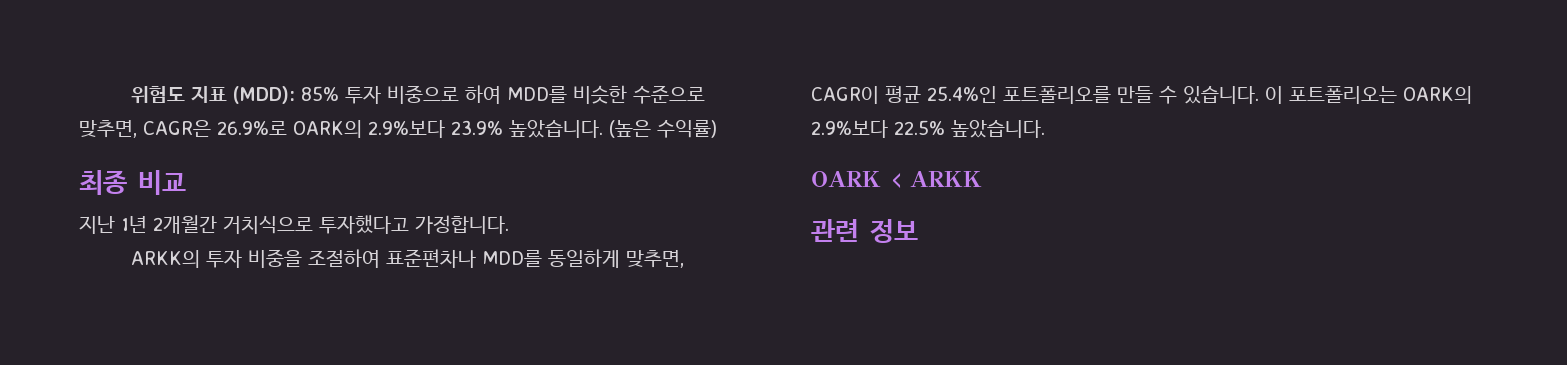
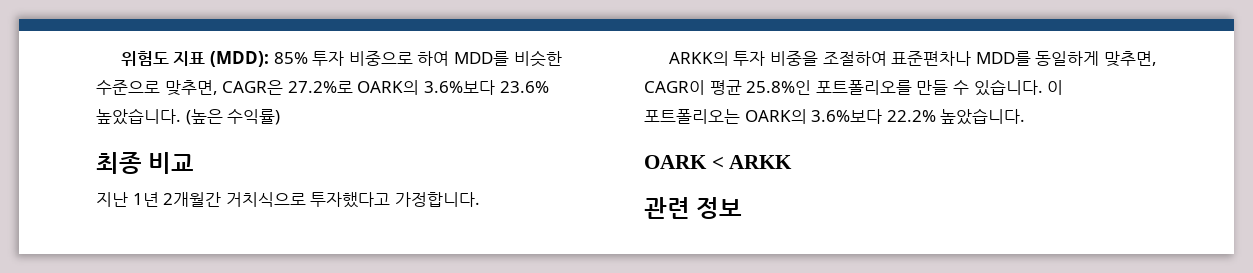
- 위험도 지표 (MDD): 85% 투자 비중으로 하여 MDD를 비슷한 수준으로 맞추면, CAGR은 26.9%로 OARK의 2.9%보다 23.9% 높았습니다.
+ 위험도 지표 (MDD): 85% 투자 비중으로 하여 MDD를 비슷한 수준으로 맞추면, CAGR은 27.2%로 OARK의 3.6%보다 23.6% 높았습니다.
- ARKK의 투자 비중을 조절하여 표준편차나 MDD를 동일하게 맞추면, CAGR이 평균 25.4%인 포트폴리오를 만들 수 있습니다.
+ ARKK의 투자 비중을 조절하여 표준편차나 MDD를 동일하게 맞추면, CAGR이 평균 25.8%인 포트폴리오를 만들 수 있습니다.
- 이 포트폴리오는 OARK의 2.9%보다 22.5% 높았습니다.
+ 이 포트폴리오는 OARK의 3.6%보다 22.2% 높았습니다.

